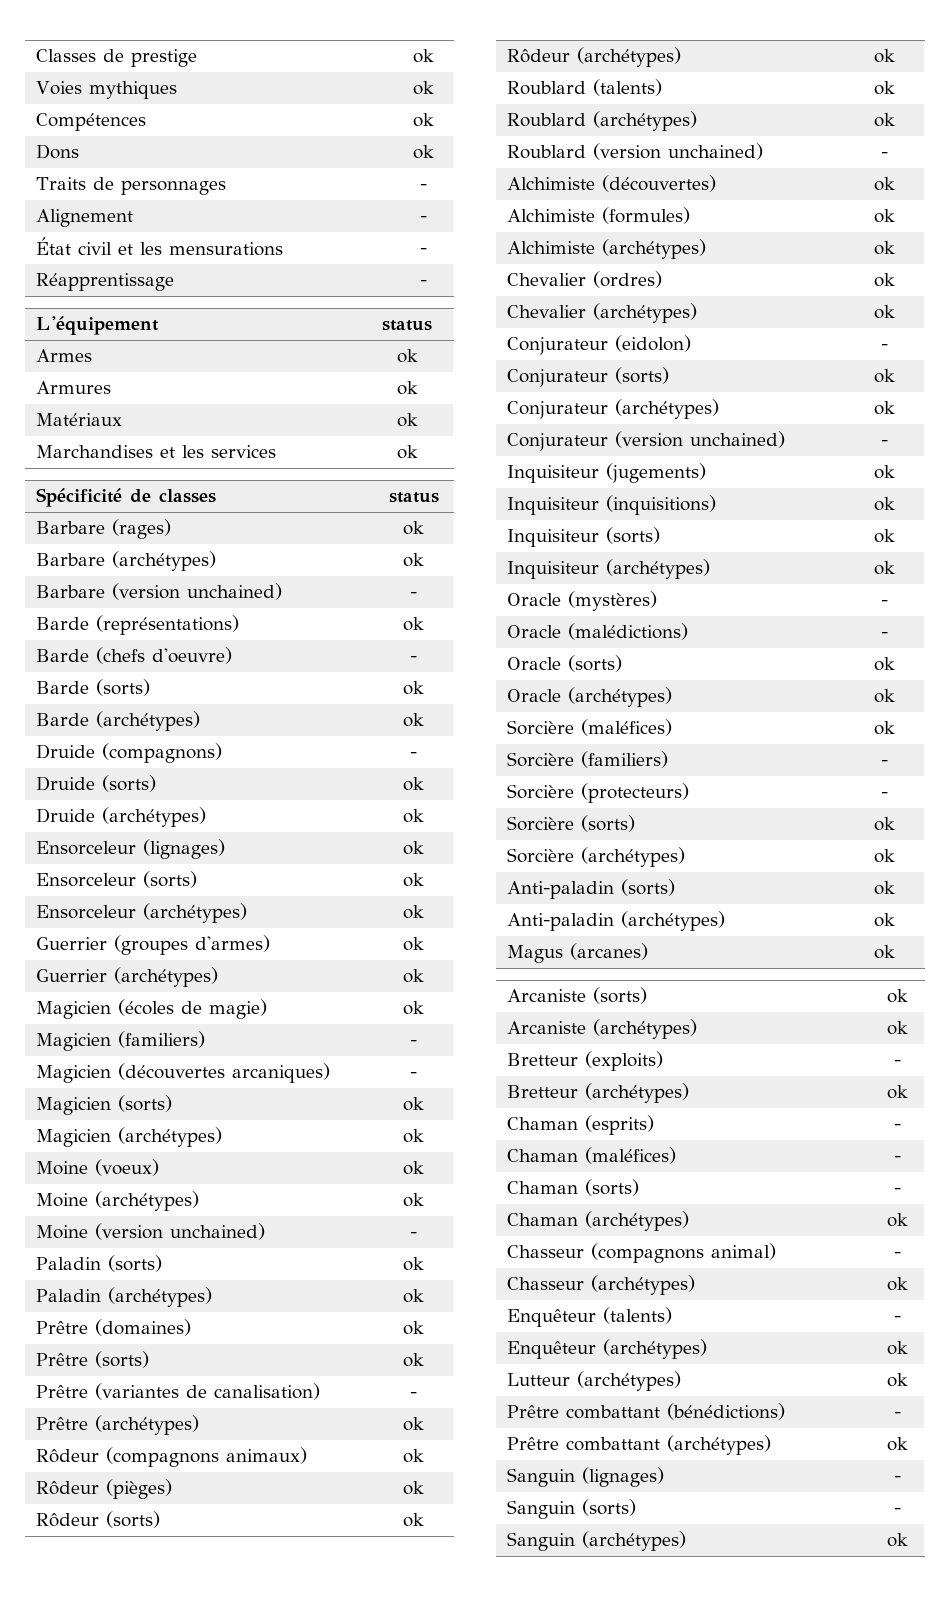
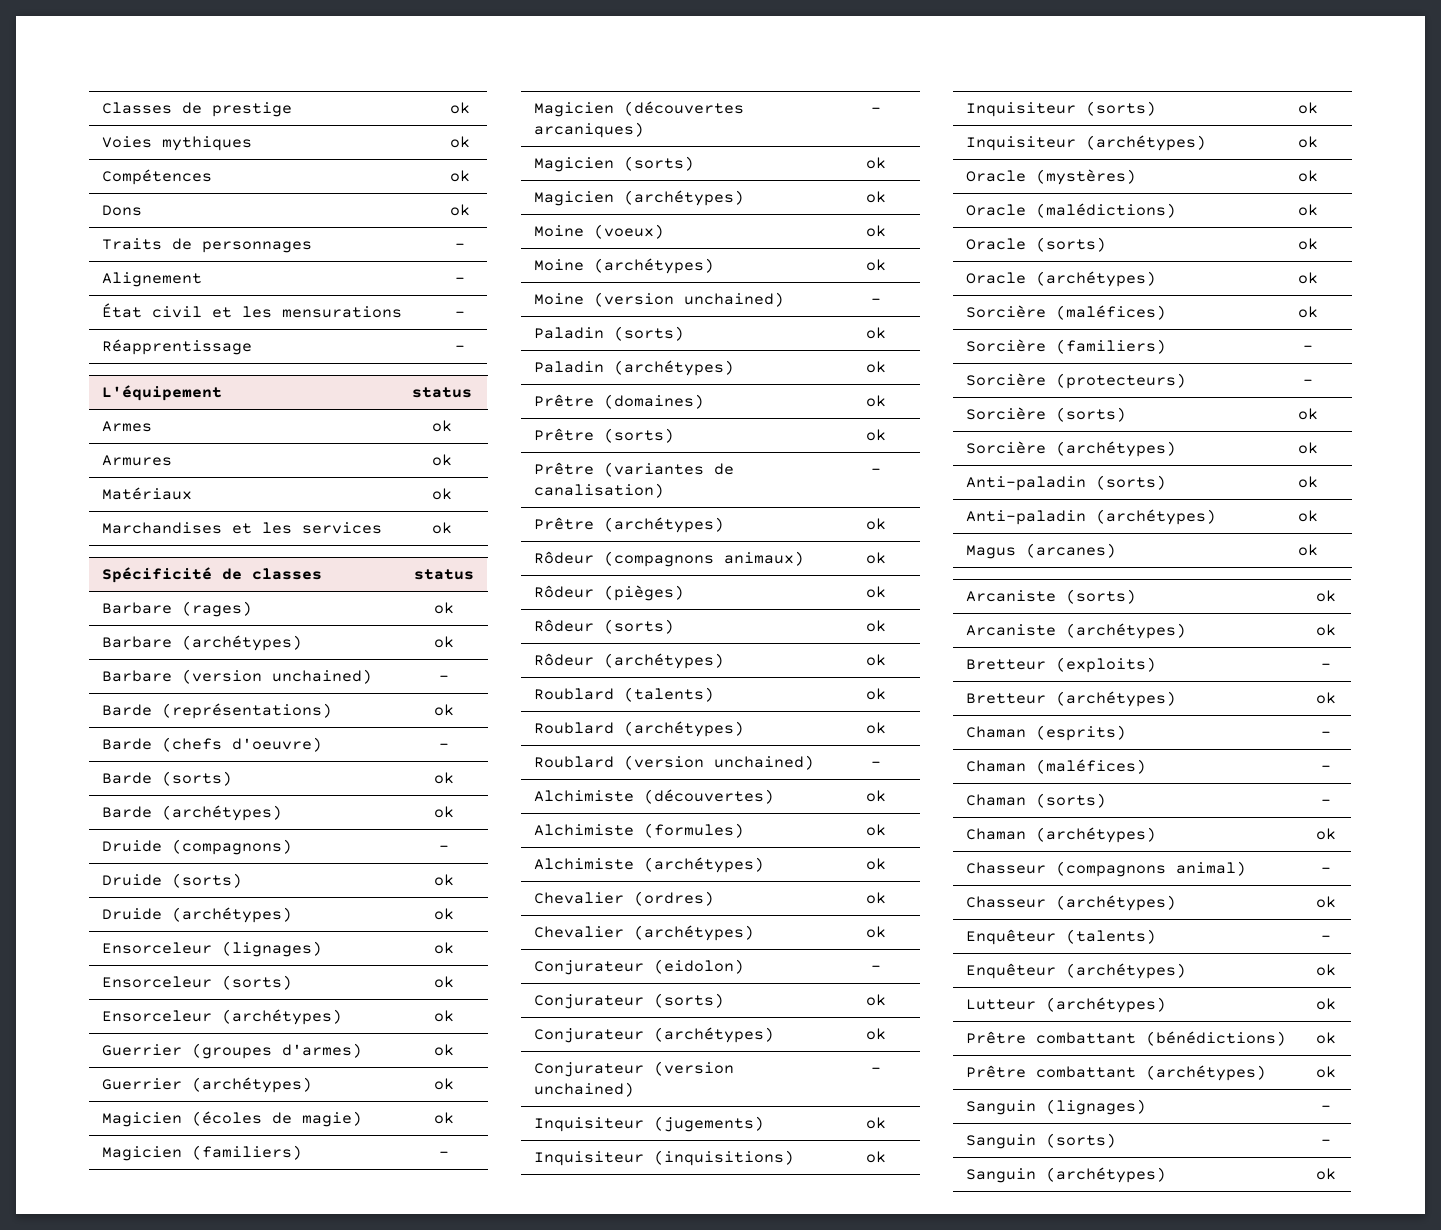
- Oracle (mystères) | -
+ Oracle (mystères) | ok
- Oracle (malédictions) | -
+ Oracle (malédictions) | ok
- Prêtre combattant (bénédictions) | -
+ Prêtre combattant (bénédictions) | ok

